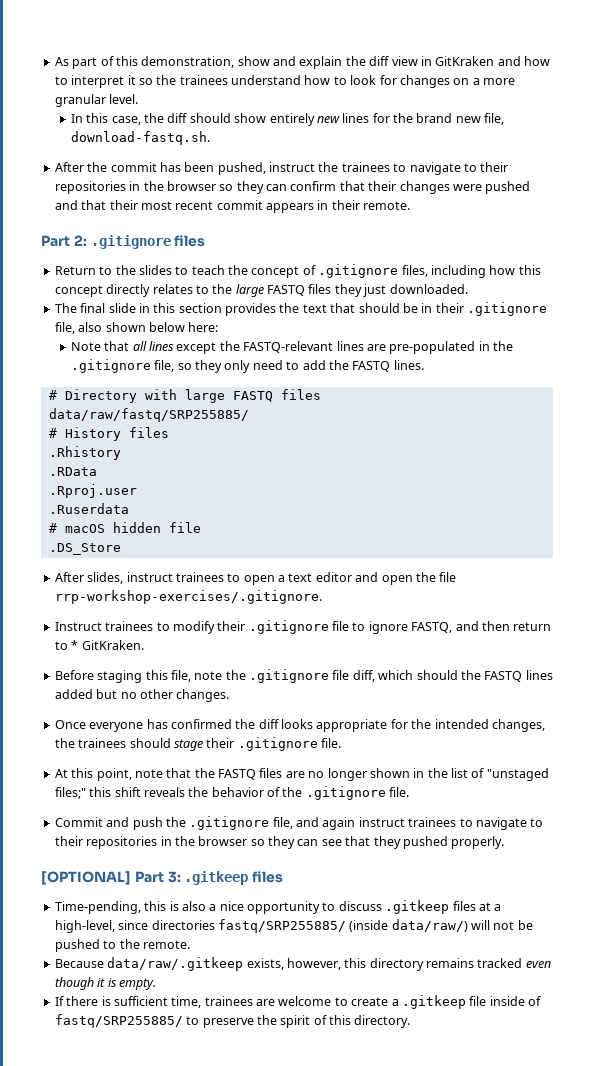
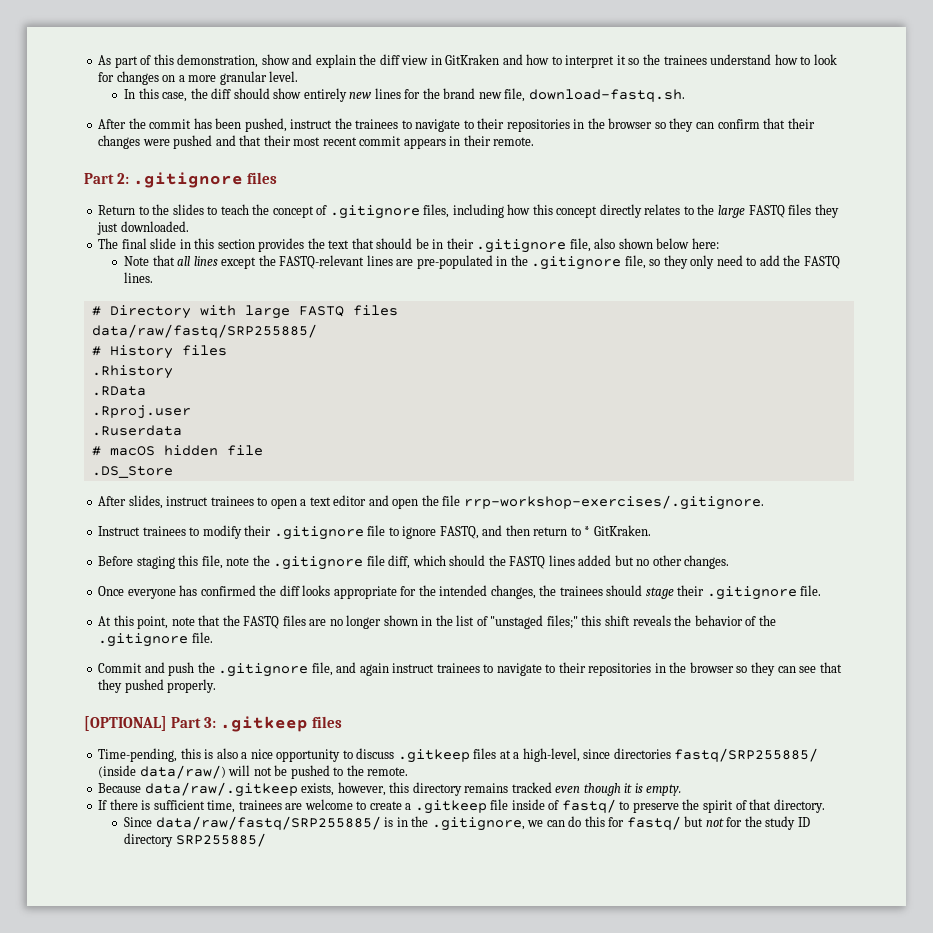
- If there is sufficient time, trainees are welcome to create a .gitkeep file inside of fastq/SRP255885/ to preserve the spirit of this directory.
+ If there is sufficient time, trainees are welcome to create a .gitkeep file inside of fastq/ to preserve the spirit of that directory.
+ Since data/raw/fastq/SRP255885/ is in the .gitignore, we can do this for fastq/ but not for the study ID directory SRP255885/

